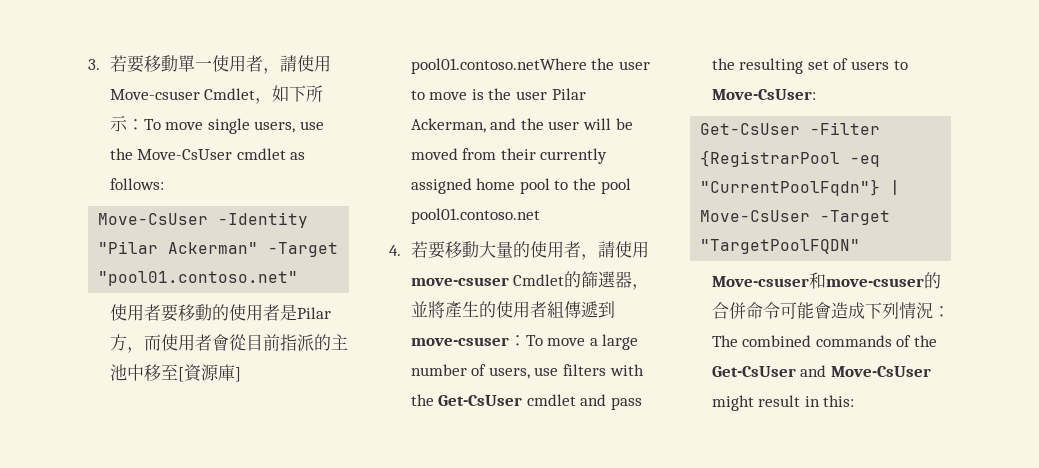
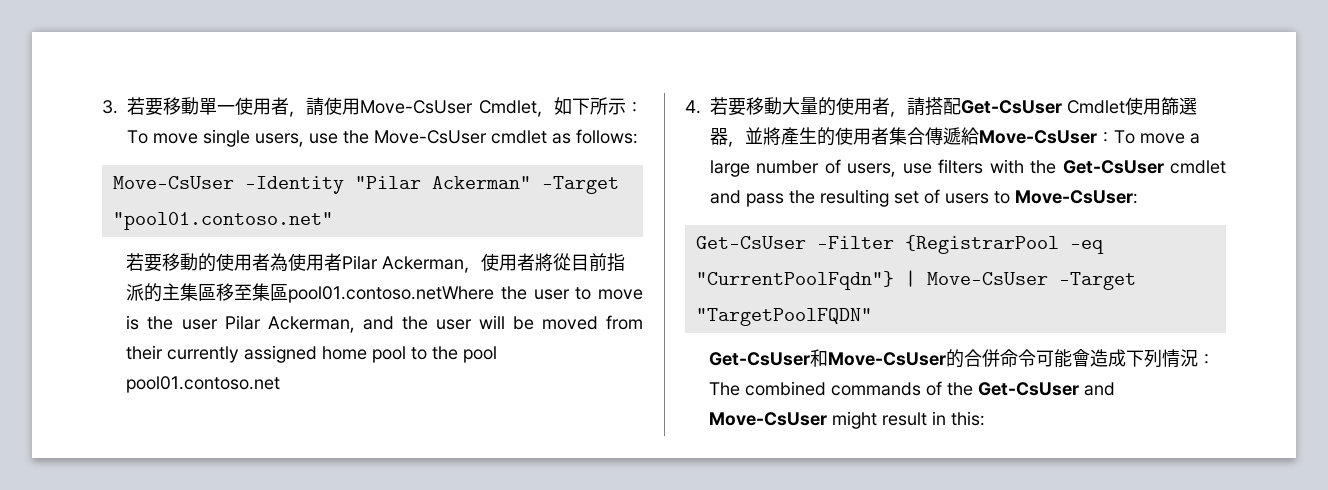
- 3.若要移動單一使用者，請使用Move-csuser Cmdlet，如下所示：To move single users, use the Move-CsUser cmdlet as follows:
+ 3.若要移動單一使用者，請使用Move-CsUser Cmdlet，如下所示：To move single users, use the Move-CsUser cmdlet as follows:
- 使用者要移動的使用者是Pilar方，而使用者會從目前指派的主池中移至[資源庫] pool01.contoso.netWhere the user to move is the user Pilar Ackerman, and the user will be moved from their currently assigned home pool to the pool pool01.contoso.net
+ 若要移動的使用者為使用者Pilar Ackerman，使用者將從目前指派的主集區移至集區pool01.contoso.netWhere the user to move is the user Pilar Ackerman, and the user will be moved from their currently assigned home pool to the pool pool01.contoso.net
- 4.若要移動大量的使用者，請使用move-csuser Cmdlet的篩選器，並將產生的使用者組傳遞到move-csuser：To move a large number of users, use filters with the Get-CsUser cmdlet and pass the resulting set of users to Move-CsUser:
+ 4.若要移動大量的使用者，請搭配Get-CsUser Cmdlet使用篩選器，並將產生的使用者集合傳遞給Move-CsUser：To move a large number of users, use filters with the Get-CsUser cmdlet and pass the resulting set of users to Move-CsUser:
- Move-csuser和move-csuser的合併命令可能會造成下列情況：The combined commands of the Get-CsUser and Move-CsUser might result in this:
+ Get-CsUser和Move-CsUser的合併命令可能會造成下列情況：The combined commands of the Get-CsUser and Move-CsUser might result in this:

